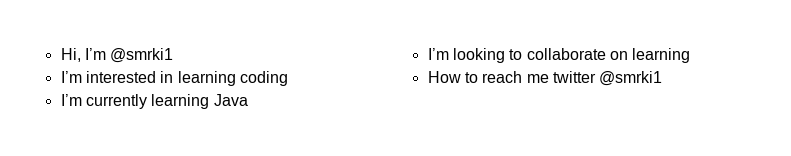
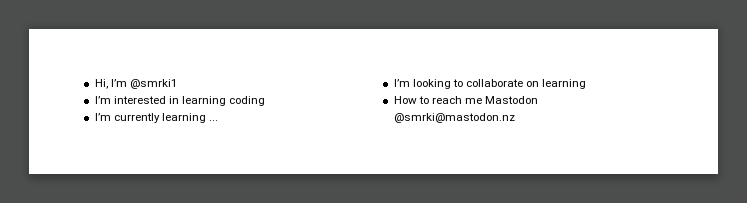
- I’m currently learning Java
+ I’m currently learning ...
- How to reach me twitter @smrki1
+ How to reach me Mastodon @smrki@mastodon.nz

